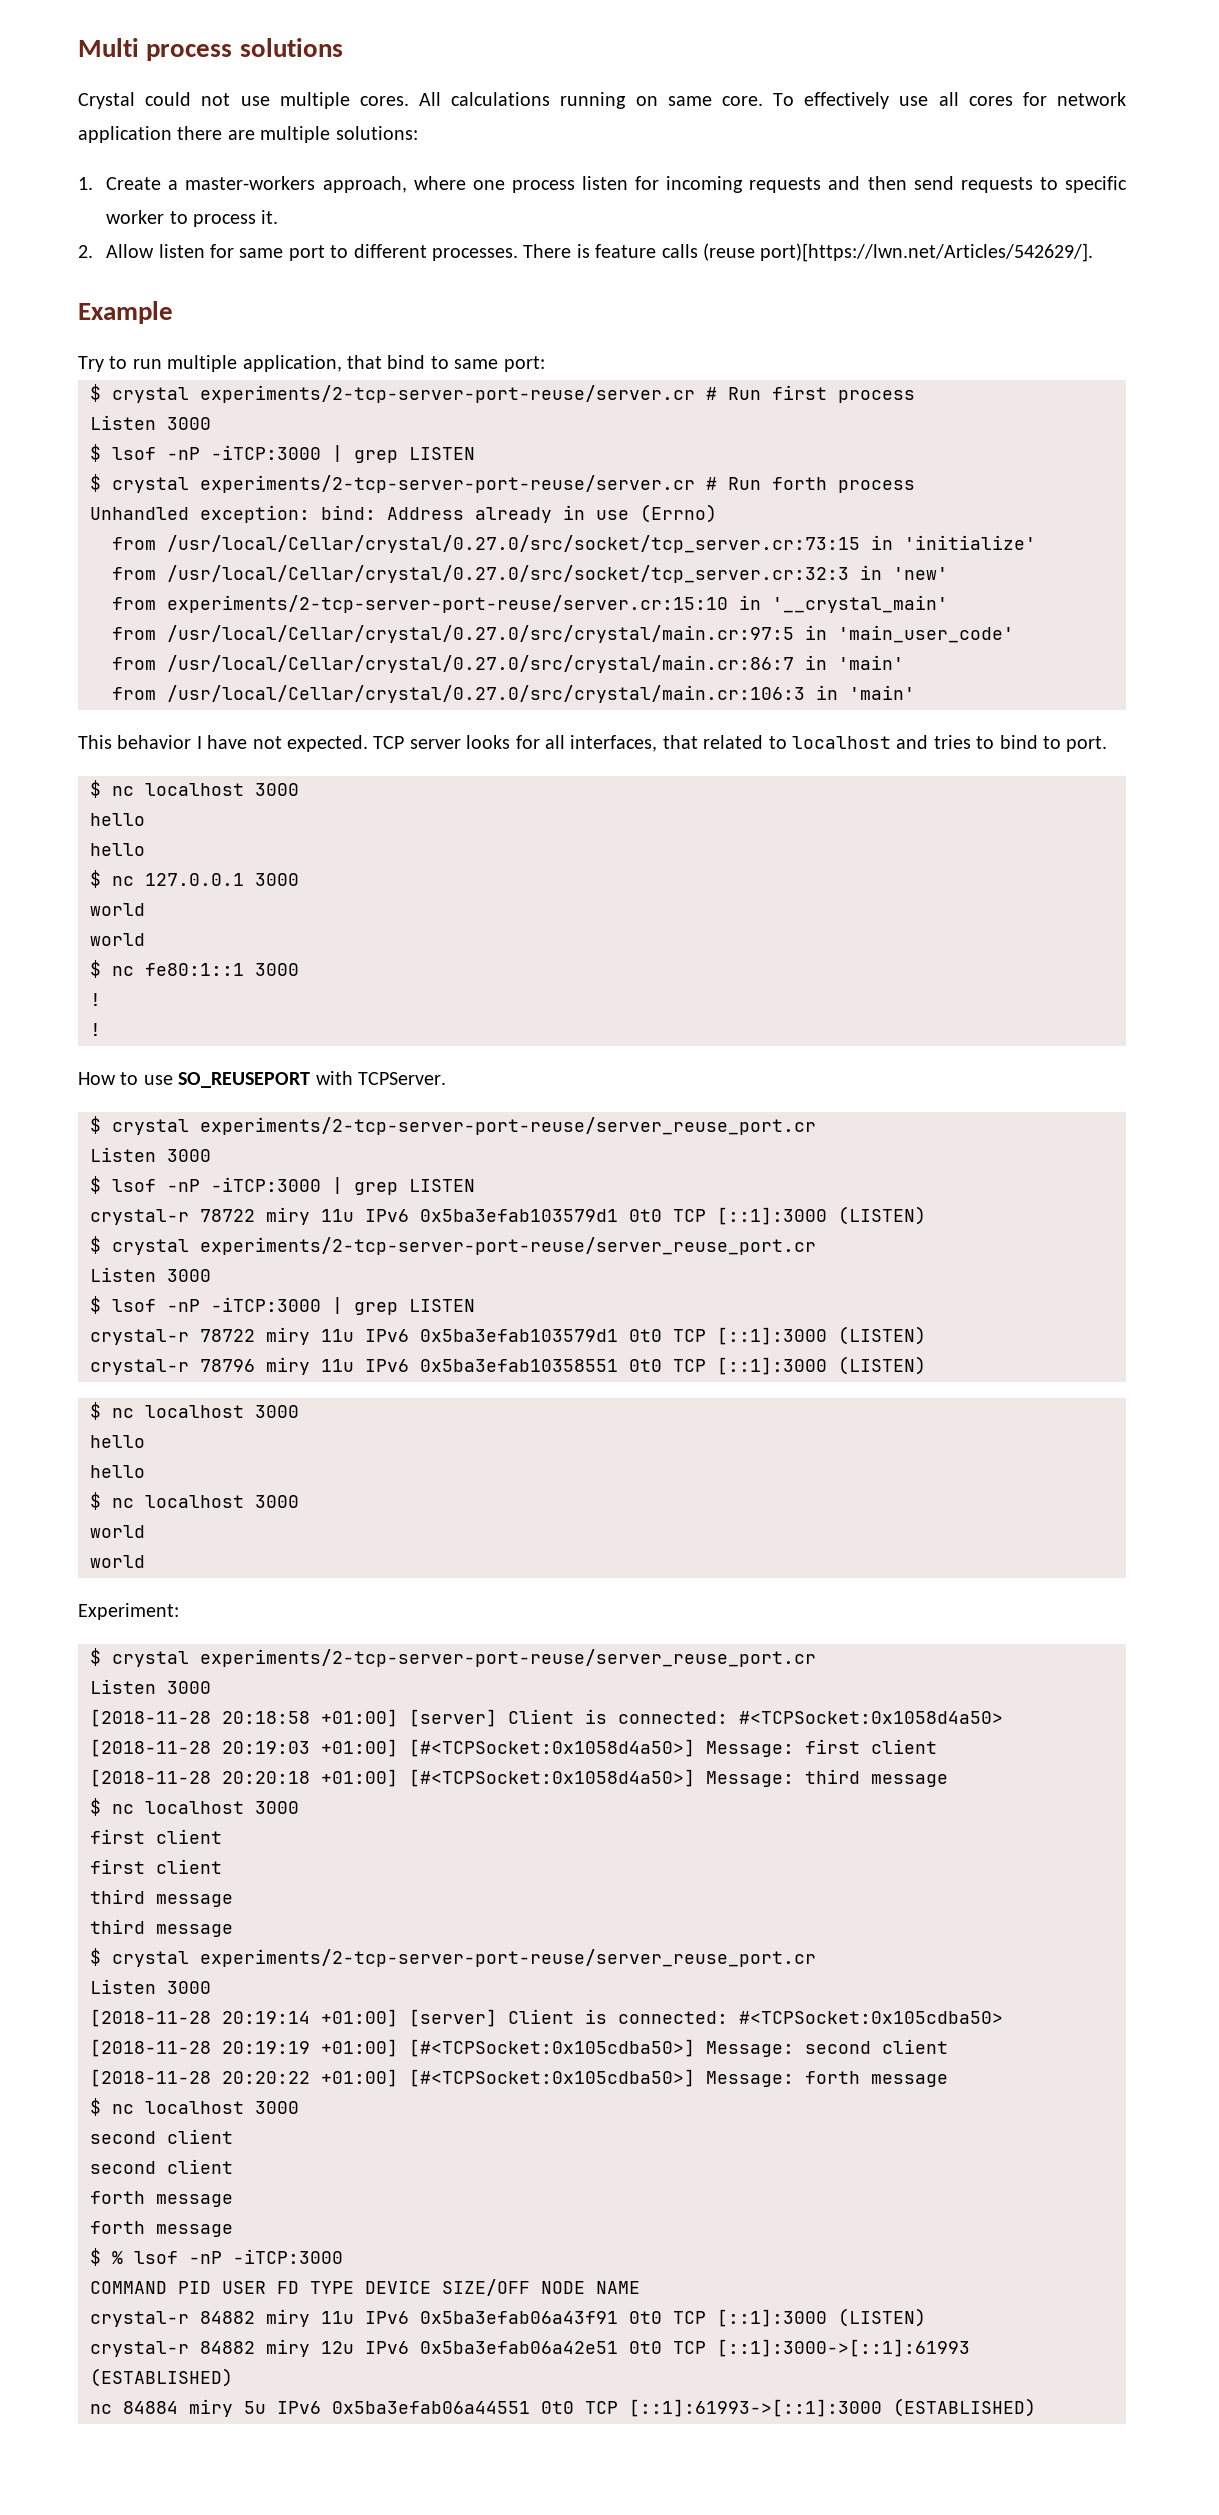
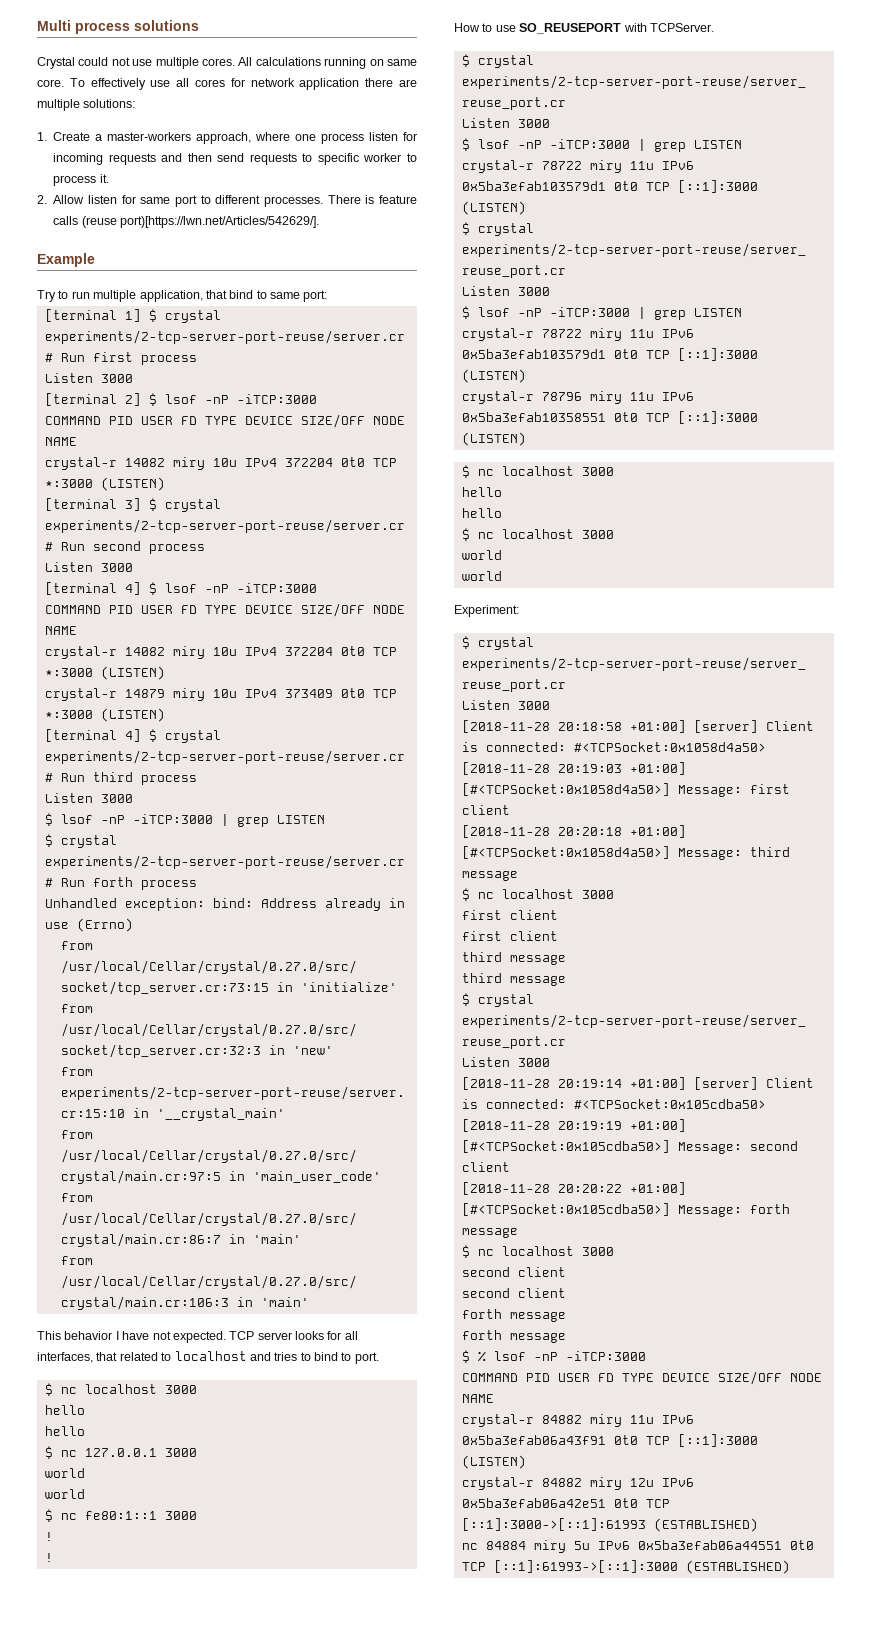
- $ crystal experiments/2-tcp-server-port-reuse/server.cr # Run first process
+ [terminal 1] $ crystal experiments/2-tcp-server-port-reuse/server.cr # Run first process
+ [terminal 2] $ lsof -nP -iTCP:3000
+ COMMAND PID USER FD TYPE DEVICE SIZE/OFF NODE NAME
+ crystal-r 14082 miry 10u IPv4 372204 0t0 TCP *:3000 (LISTEN)
+ [terminal 3] $ crystal experiments/2-tcp-server-port-reuse/server.cr # Run second process
+ Listen 3000
+ [terminal 4] $ lsof -nP -iTCP:3000
+ COMMAND PID USER FD TYPE DEVICE SIZE/OFF NODE NAME
+ crystal-r 14082 miry 10u IPv4 372204 0t0 TCP *:3000 (LISTEN)
+ crystal-r 14879 miry 10u IPv4 373409 0t0 TCP *:3000 (LISTEN)
+ [terminal 4] $ crystal experiments/2-tcp-server-port-reuse/server.cr # Run third process
+ Listen 3000

